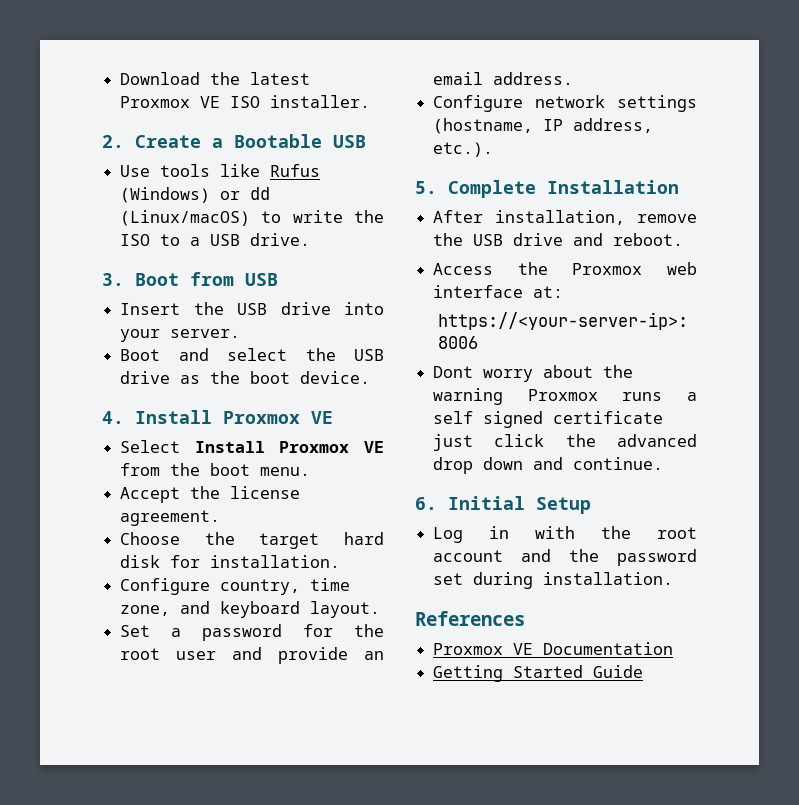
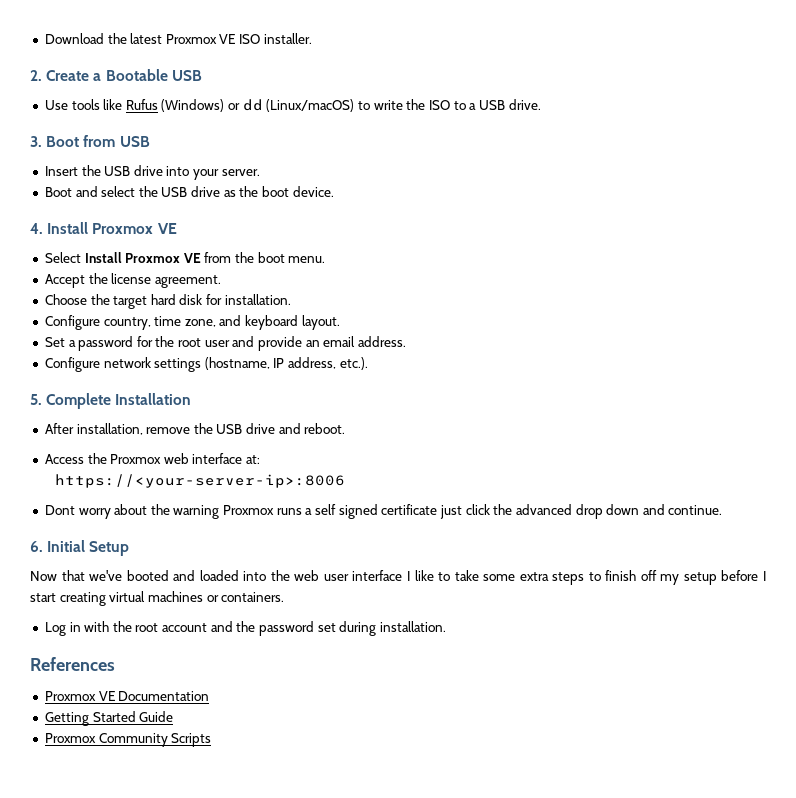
+ Now that we've booted and loaded into the web user interface I like to take some extra steps to finish off my setup before I start creating virtual machines or containers.
+ Proxmox Community Scripts

